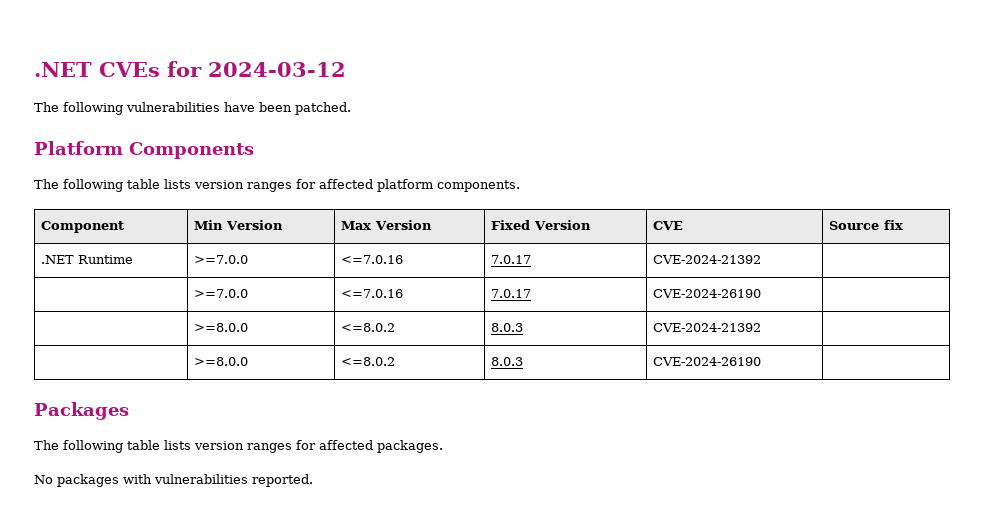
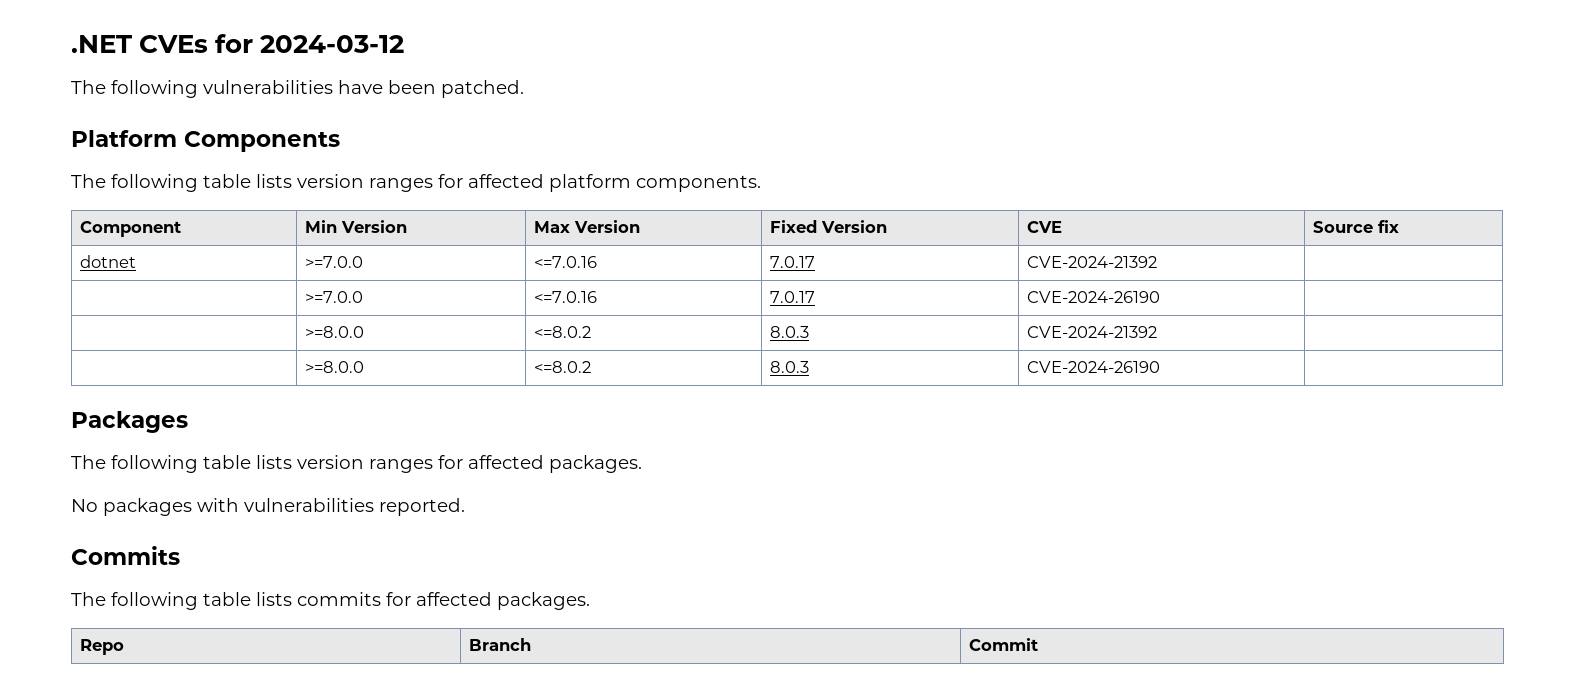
- .NET Runtime | >=7.0.0 | <=7.0.16 | 7.0.17 | CVE-2024-21392 |
+ dotnet | >=7.0.0 | <=7.0.16 | 7.0.17 | CVE-2024-21392 |
+ Commits
+ The following table lists commits for affected packages.
+ Repo | Branch | Commit

